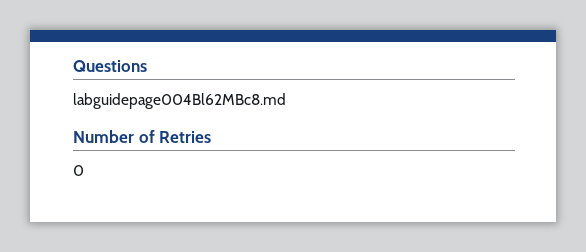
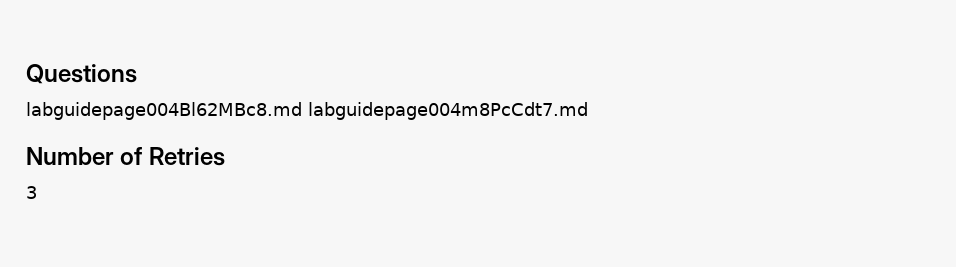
- labguidepage004Bl62MBc8.md
+ labguidepage004Bl62MBc8.md labguidepage004m8PcCdt7.md
- 0
+ 3

